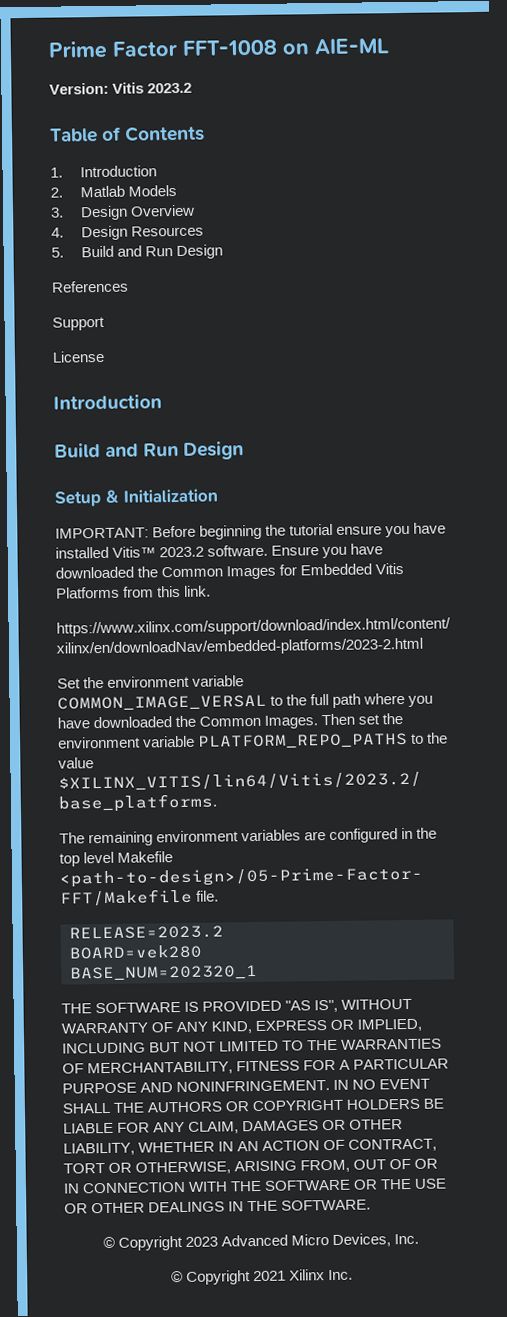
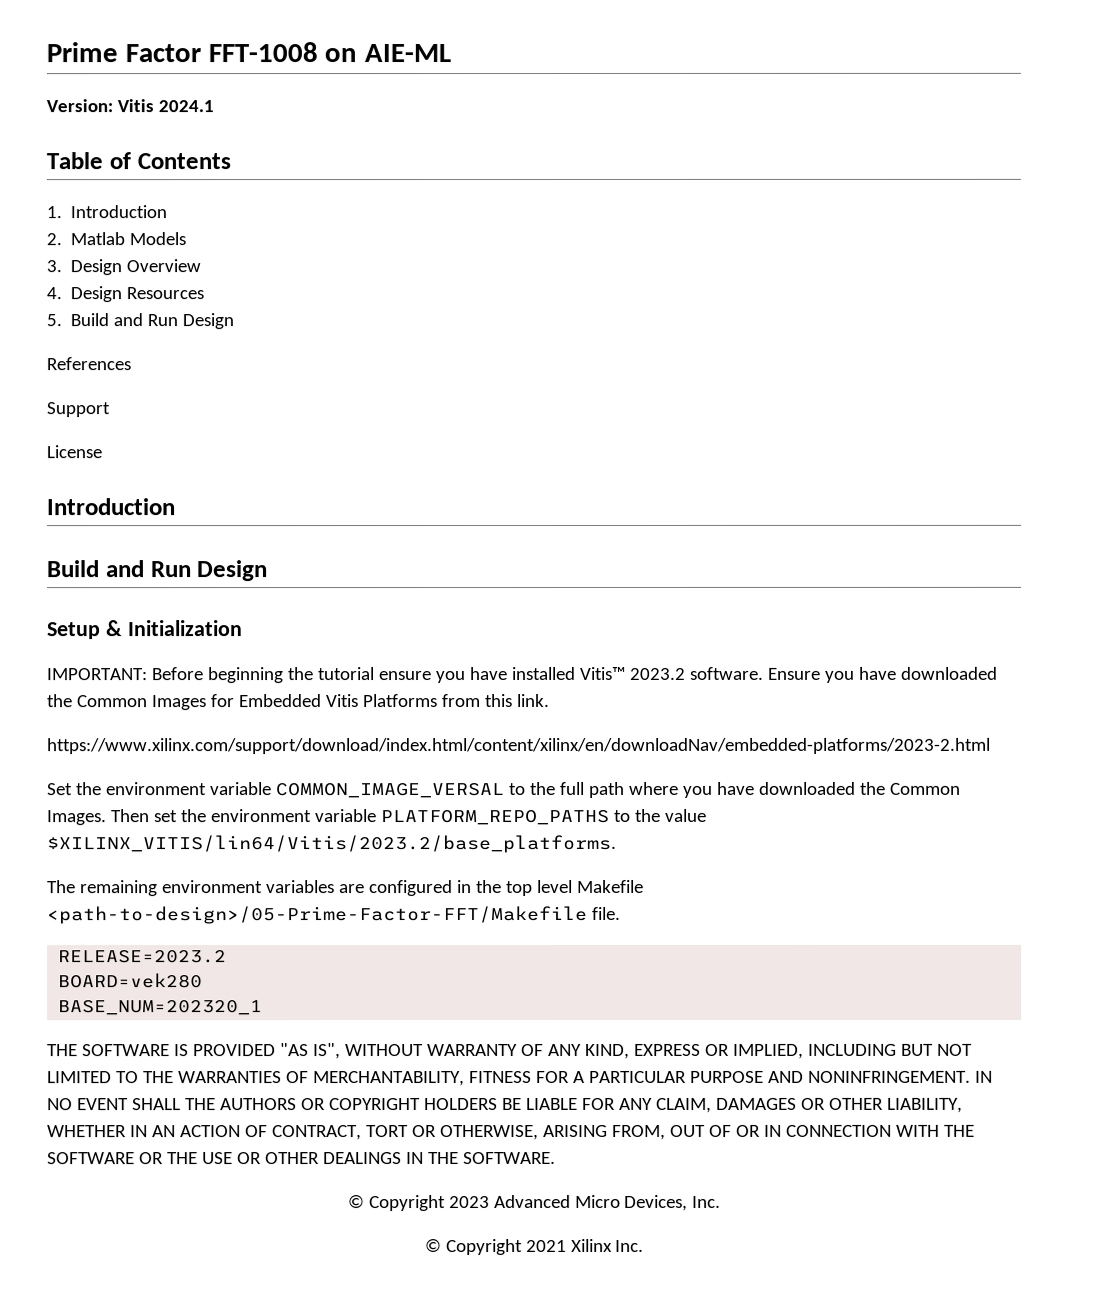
- Version: Vitis 2023.2
+ Version: Vitis 2024.1

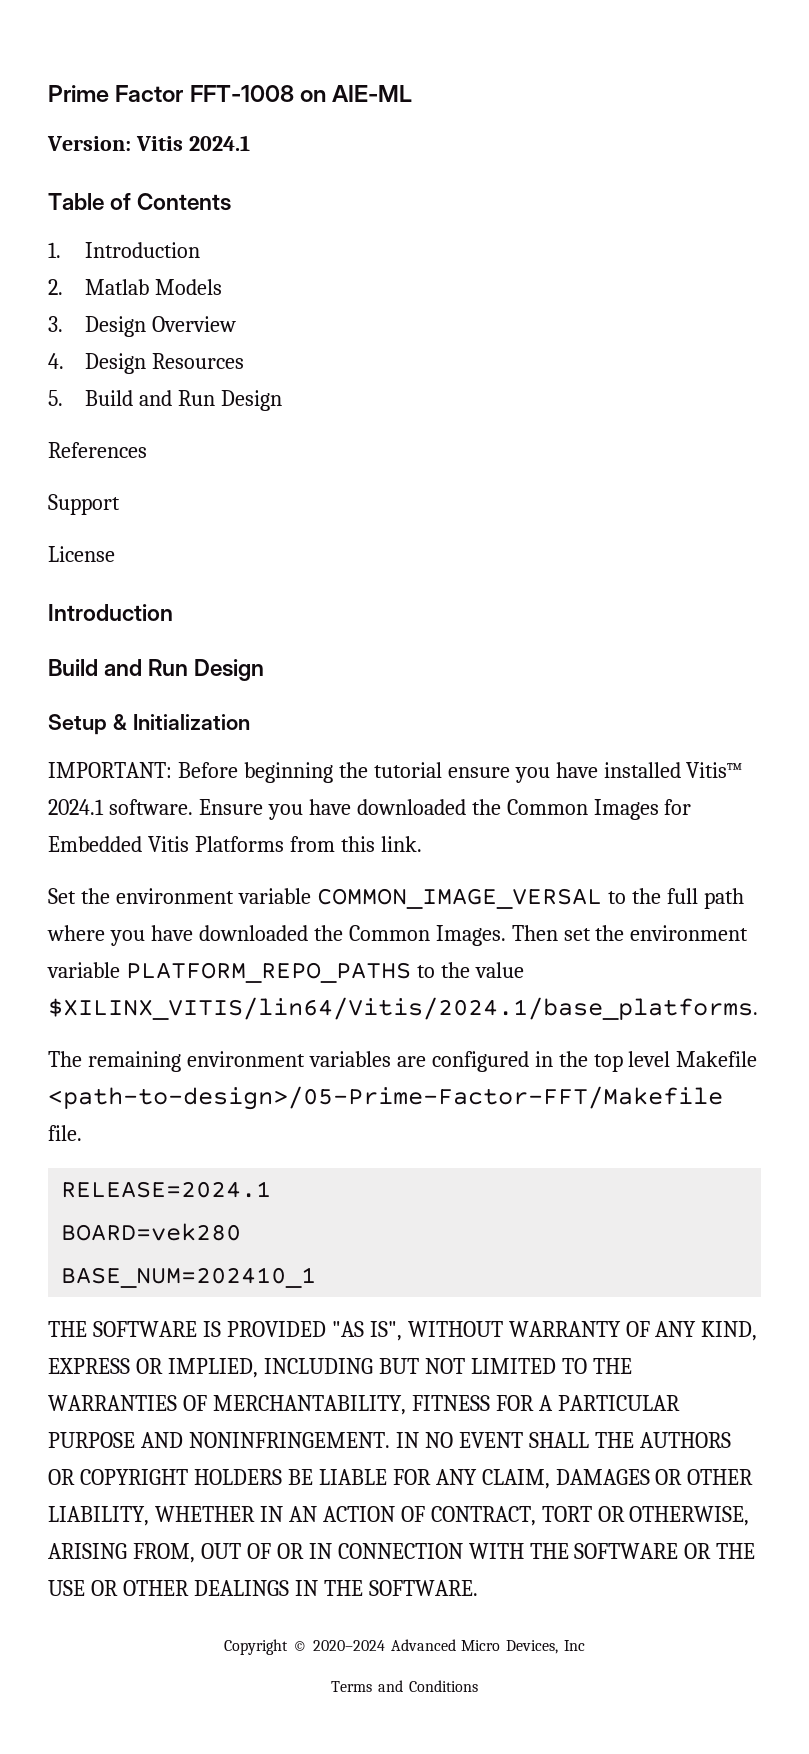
- IMPORTANT: Before beginning the tutorial ensure you have installed Vitis™ 2023.2 software.
+ IMPORTANT: Before beginning the tutorial ensure you have installed Vitis™ 2024.1 software.
- https://www.xilinx.com/support/download/index.html/content/xilinx/en/downloadNav/embedded-platforms/2023-2.html
- Then set the environment variable PLATFORM_REPO_PATHS to the value $XILINX_VITIS/lin64/Vitis/2023.2/base_platforms.
+ Then set the environment variable PLATFORM_REPO_PATHS to the value $XILINX_VITIS/lin64/Vitis/2024.1/base_platforms.
- RELEASE=2023.2
+ RELEASE=2024.1
- BASE_NUM=202320_1
+ BASE_NUM=202410_1
- © Copyright 2023 Advanced Micro Devices, Inc.
- © Copyright 2021 Xilinx Inc.
+ Copyright © 2020–2024 Advanced Micro Devices, Inc
+ Terms and Conditions

